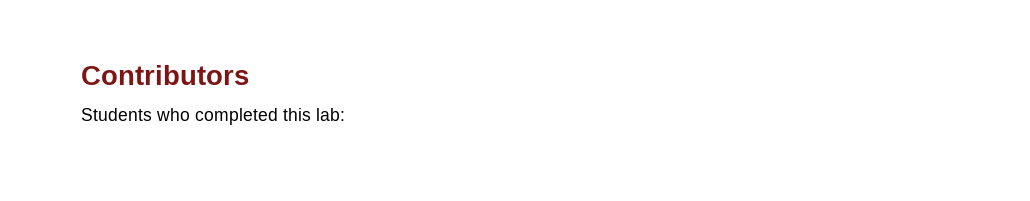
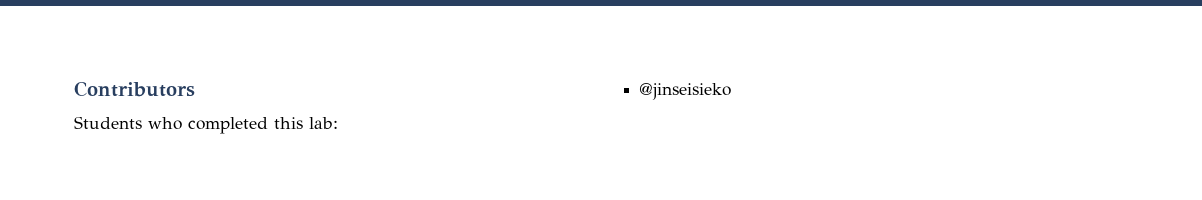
+ @jinseisieko

